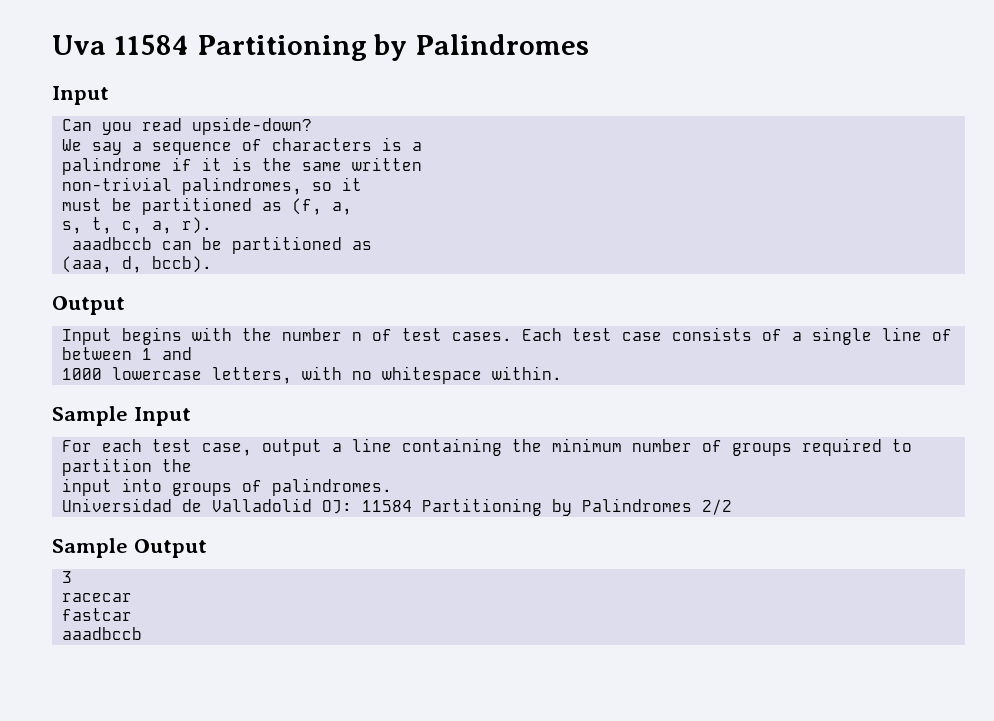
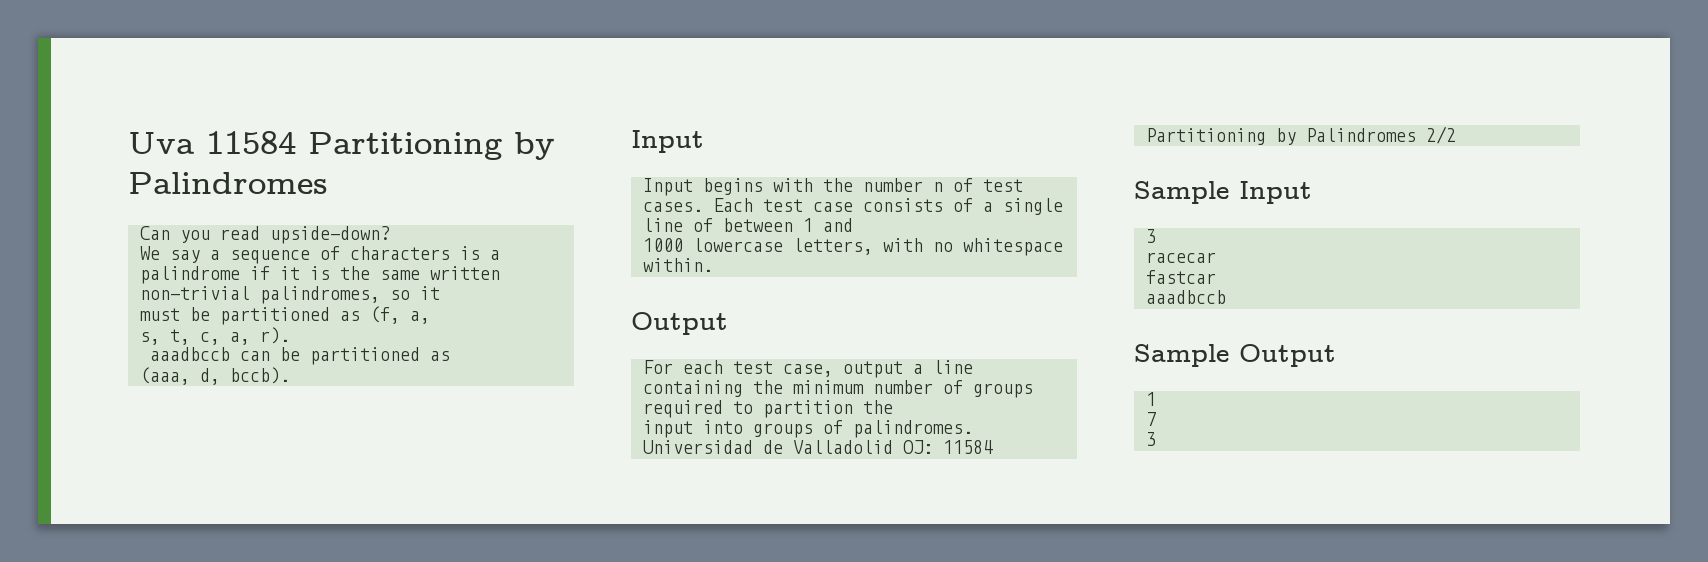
  Uva 11584 Partitioning by Palindromes
- Input
  (aaa, d, bccb).
- Output
+ Input
  1000 lowercase letters, with no whitespace within.
- Sample Input
+ Output
- Sample Output
+ Sample Input
+ Sample Output
+ 1
+ 7
+ 3

